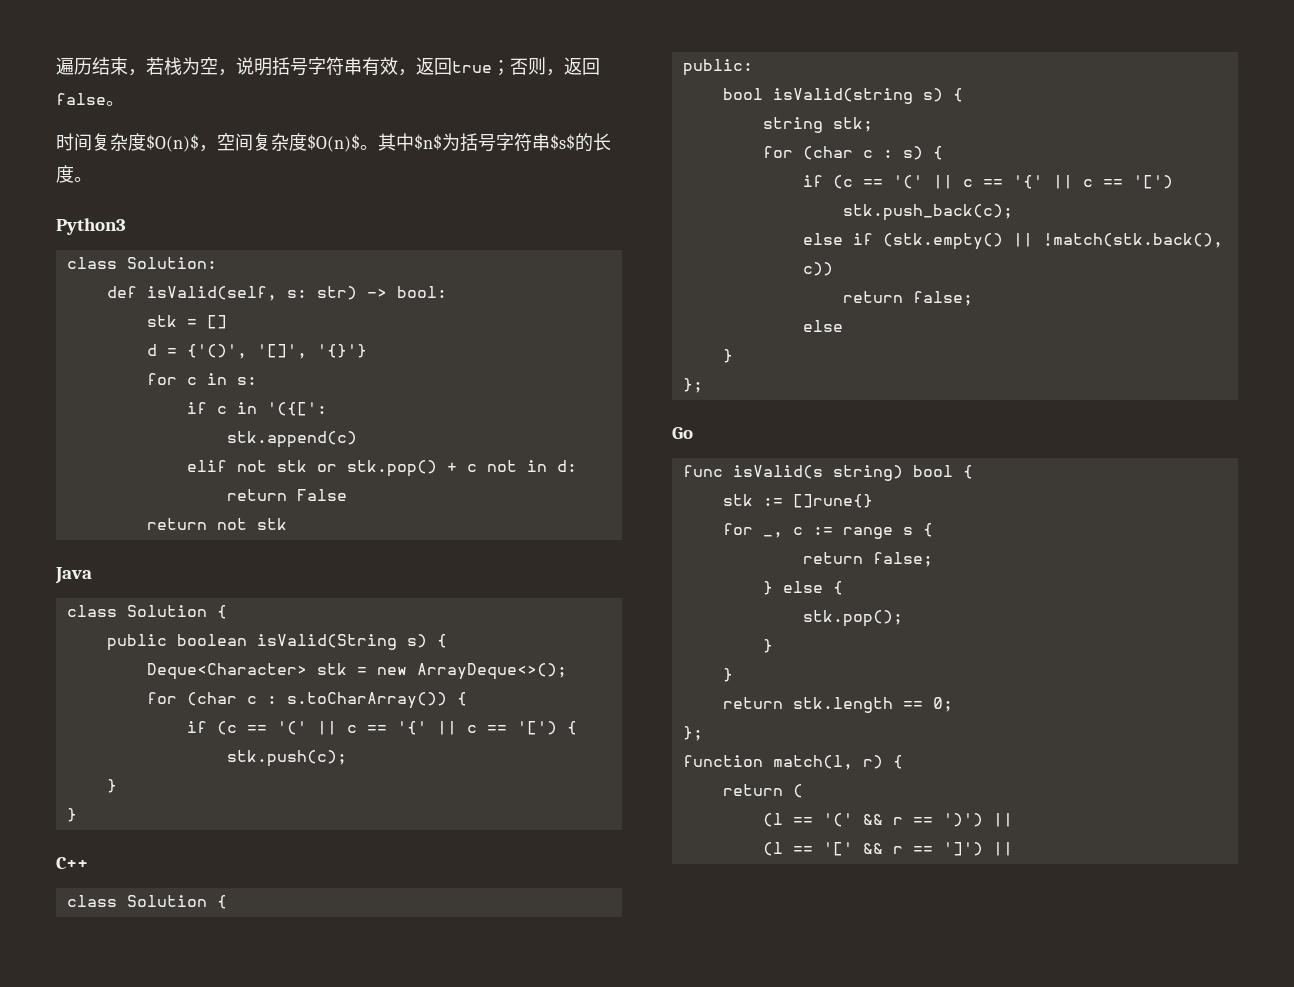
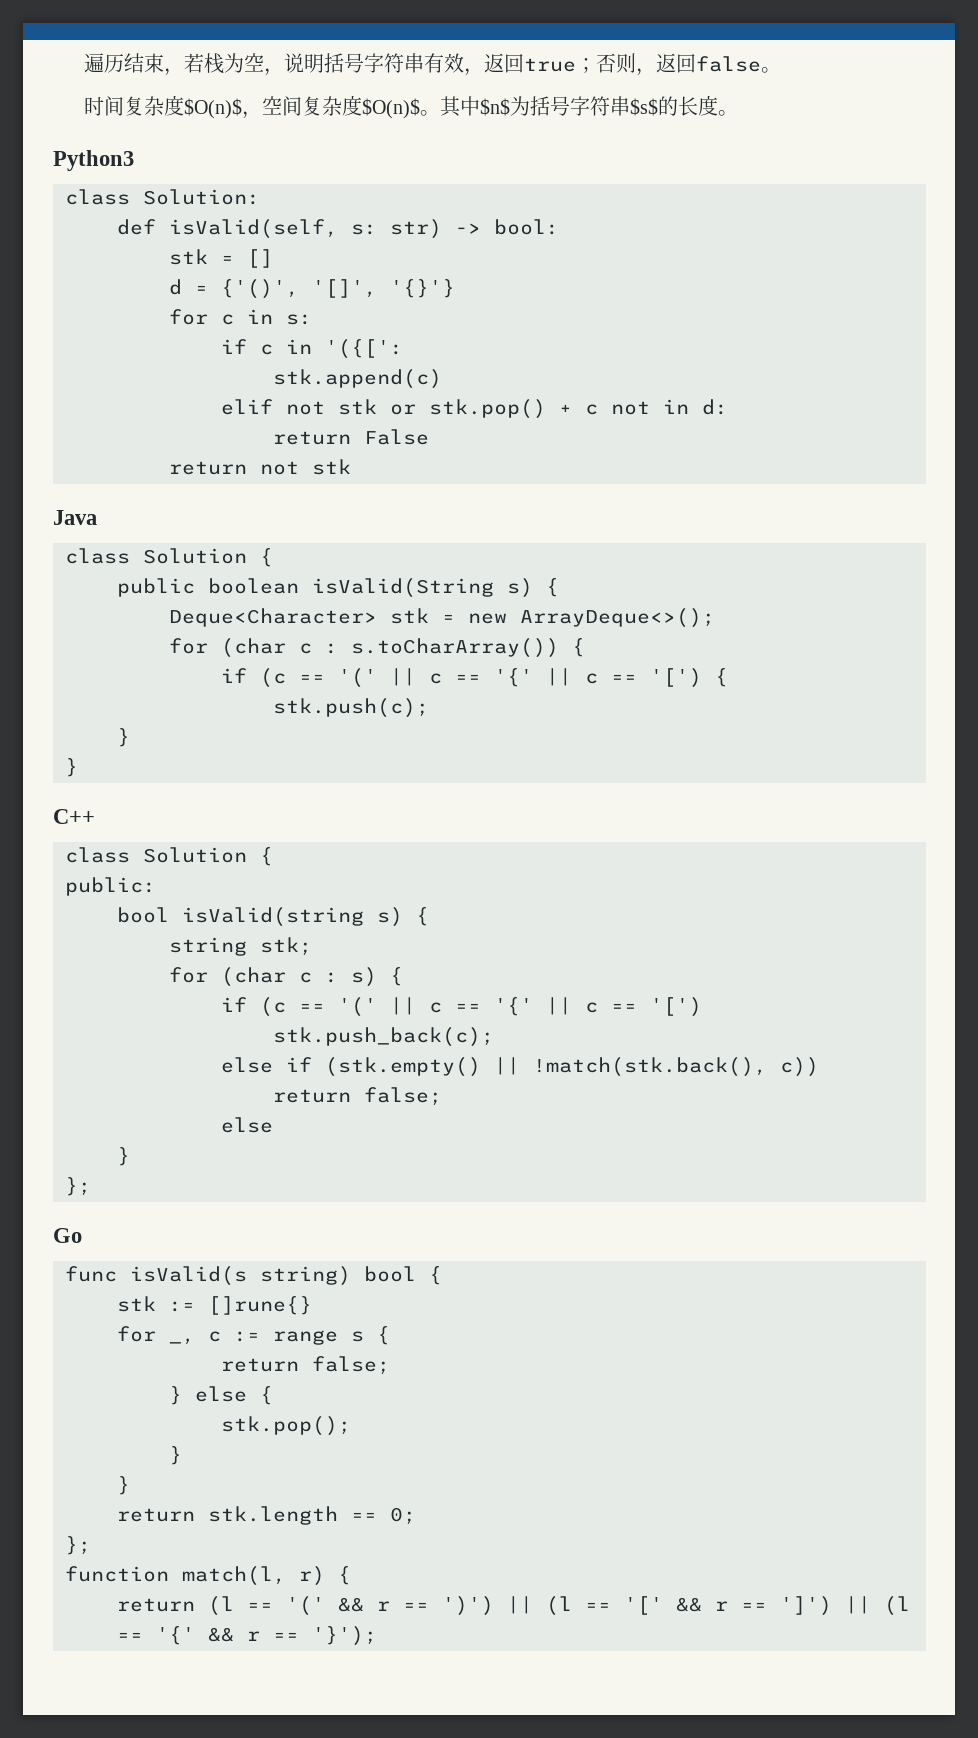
- return (
- (l == '(' && r == ')') ||
- (l == '[' && r == ']') ||
+ return (l == '(' && r == ')') || (l == '[' && r == ']') || (l == '{' && r == '}');

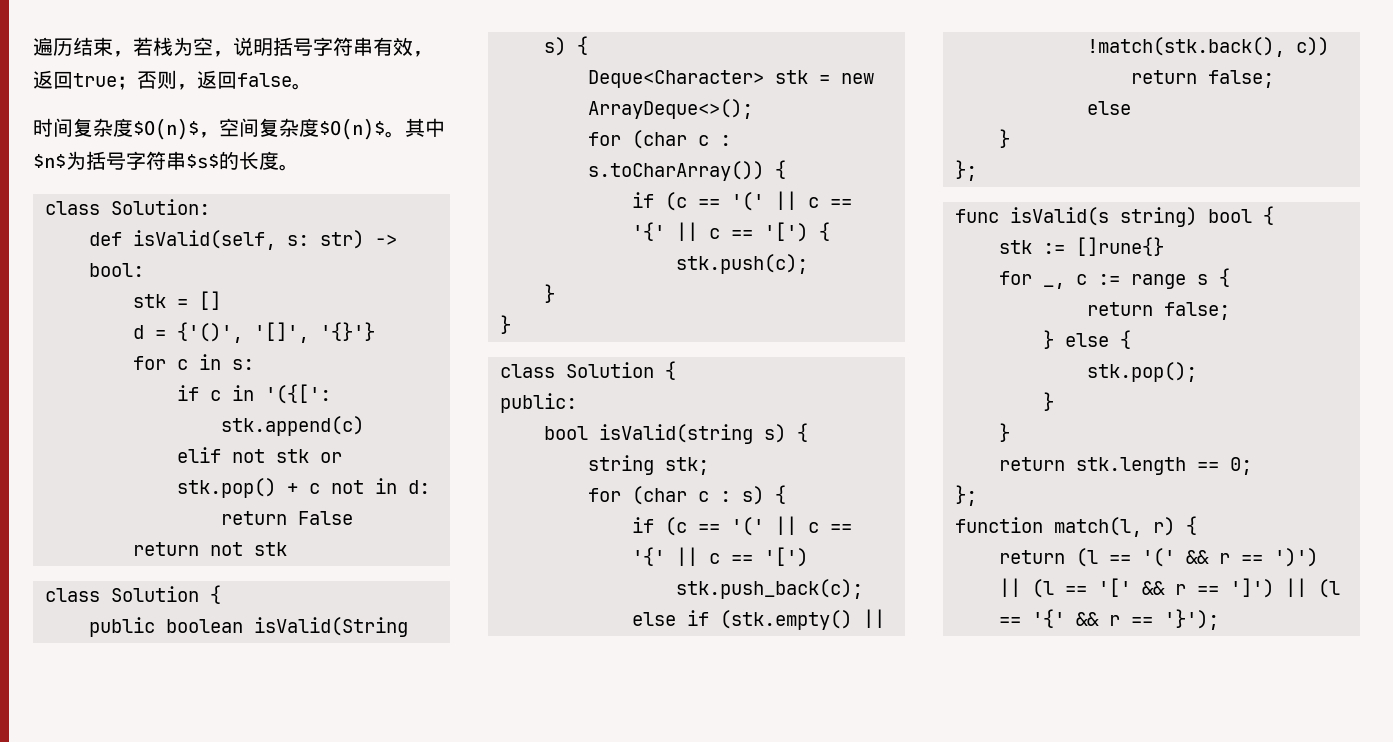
- Python3
- Java
- C++
- Go

